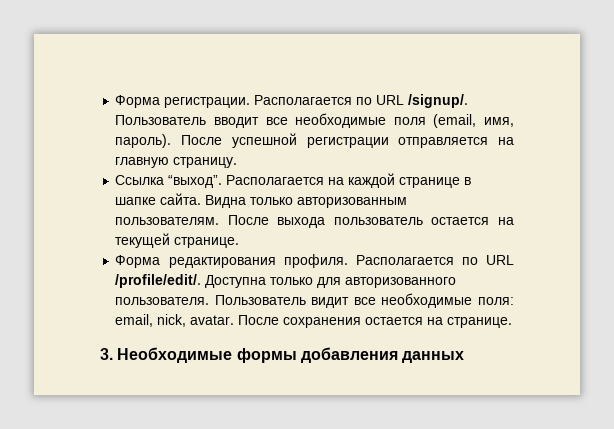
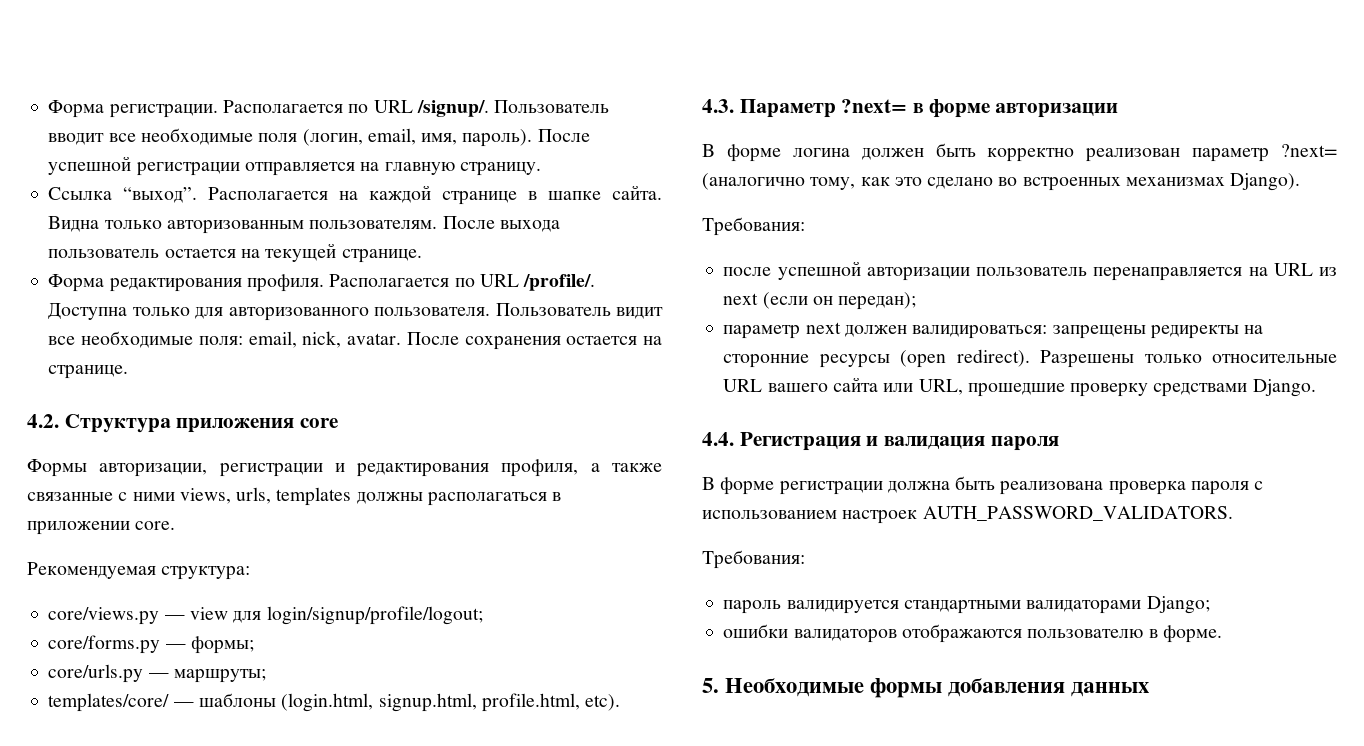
- Пользователь вводит все необходимые поля (email, имя, пароль).
+ Пользователь вводит все необходимые поля (логин, email, имя, пароль).
- Располагается по URL /profile/edit/.
+ Располагается по URL /profile/.
- 3. Необходимые формы добавления данных
+ 4.2. Структура приложения core
+ Формы авторизации, регистрации и редактирования профиля, а также связанные с ними views, urls, templates должны располагаться в приложении core.
+ Рекомендуемая структура:
+ core/views.py — view для login/signup/profile/logout;
+ core/forms.py — формы;
+ core/urls.py — маршруты;
+ templates/core/ — шаблоны (login.html, signup.html, profile.html, etc).
+ 4.3. Параметр ?next= в форме авторизации
+ В форме логина должен быть корректно реализован параметр ?next= (аналогично тому, как это сделано во встроенных механизмах Django).
+ Требования:
+ после успешной авторизации пользователь перенаправляется на URL из next (если он передан);
+ параметр next должен валидироваться: запрещены редиректы на сторонние ресурсы (open redirect). Разрешены только относительные URL вашего сайта или URL, прошедшие проверку средствами Django.
+ 4.4. Регистрация и валидация пароля
+ В форме регистрации должна быть реализована проверка пароля с использованием настроек AUTH_PASSWORD_VALIDATORS.
+ Требования:
+ пароль валидируется стандартными валидаторами Django;
+ ошибки валидаторов отображаются пользователю в форме.
+ 5. Необходимые формы добавления данных

